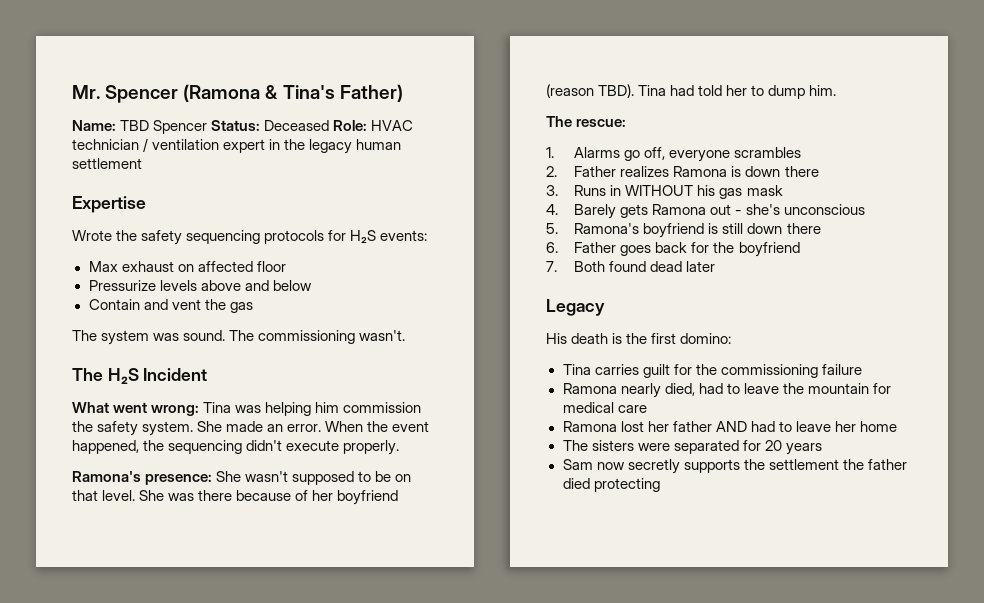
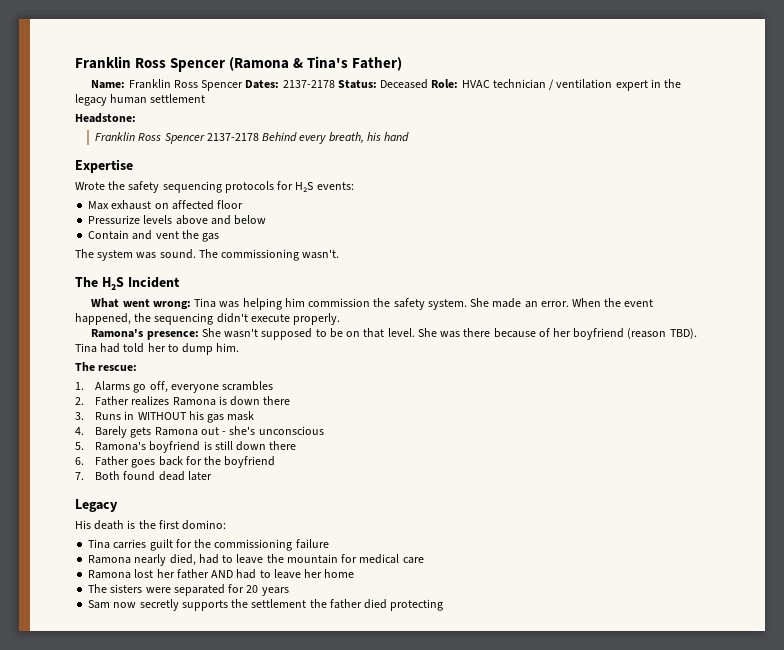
- Mr. Spencer (Ramona & Tina's Father)
+ Franklin Ross Spencer (Ramona & Tina's Father)
- Name: TBD Spencer Status: Deceased Role: HVAC technician / ventilation expert in the legacy human settlement
+ Name: Franklin Ross Spencer Dates: 2137-2178 Status: Deceased Role: HVAC technician / ventilation expert in the legacy human settlement
+ Headstone:
+ Franklin Ross Spencer 2137-2178 Behind every breath, his hand

